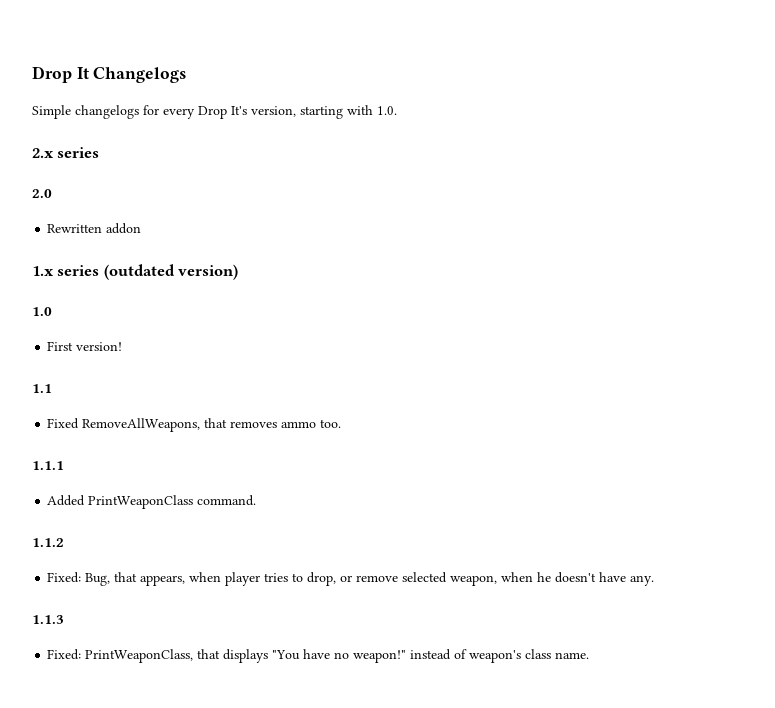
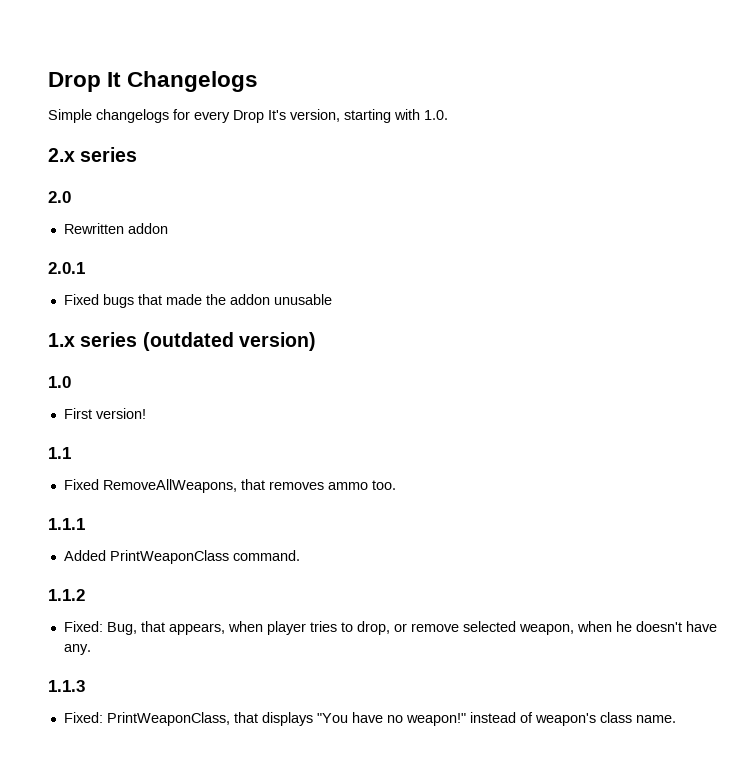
+ 2.0.1
+ Fixed bugs that made the addon unusable

